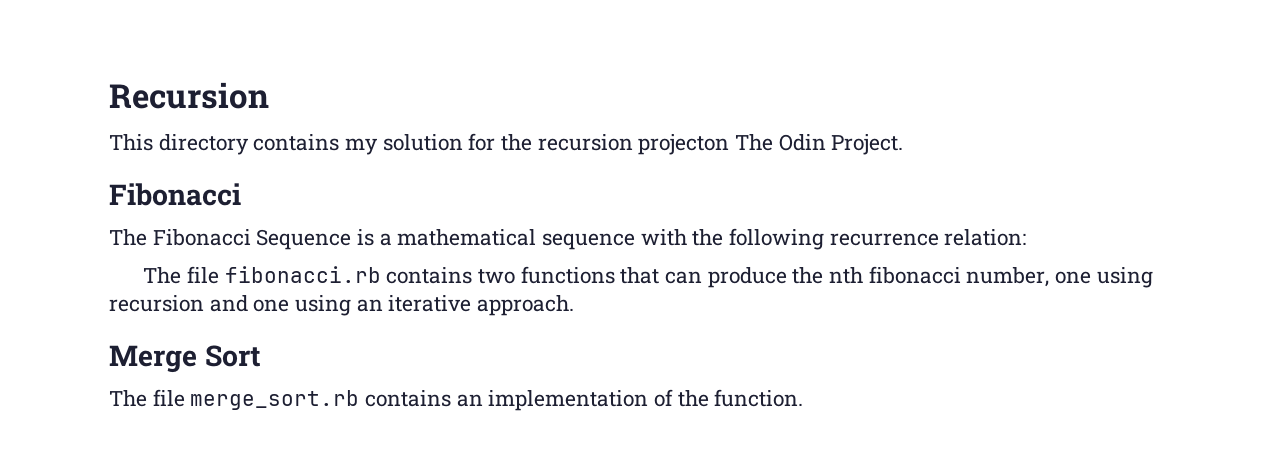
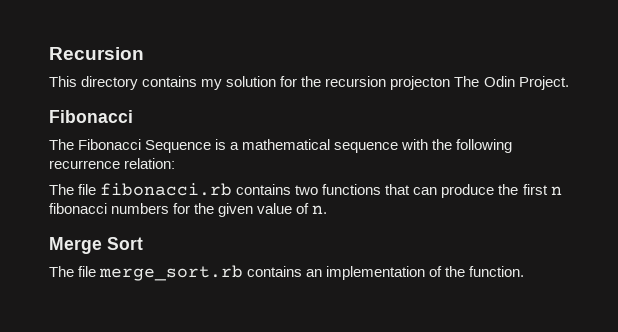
- The file fibonacci.rb contains two functions that can produce the nth fibonacci number, one using recursion and one using an iterative approach.
+ The file fibonacci.rb contains two functions that can produce the first n fibonacci numbers for the given value of n.

